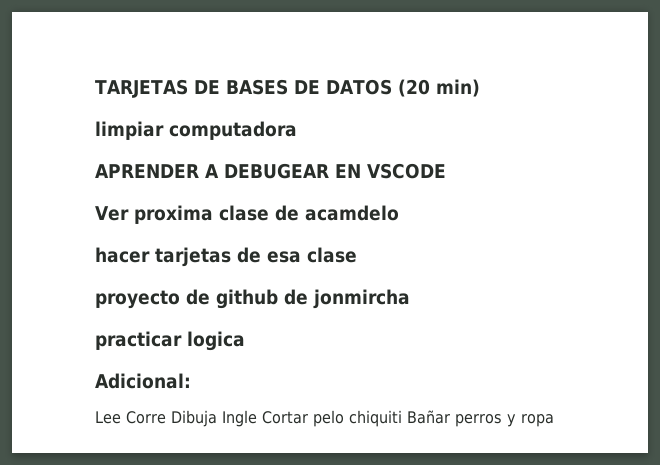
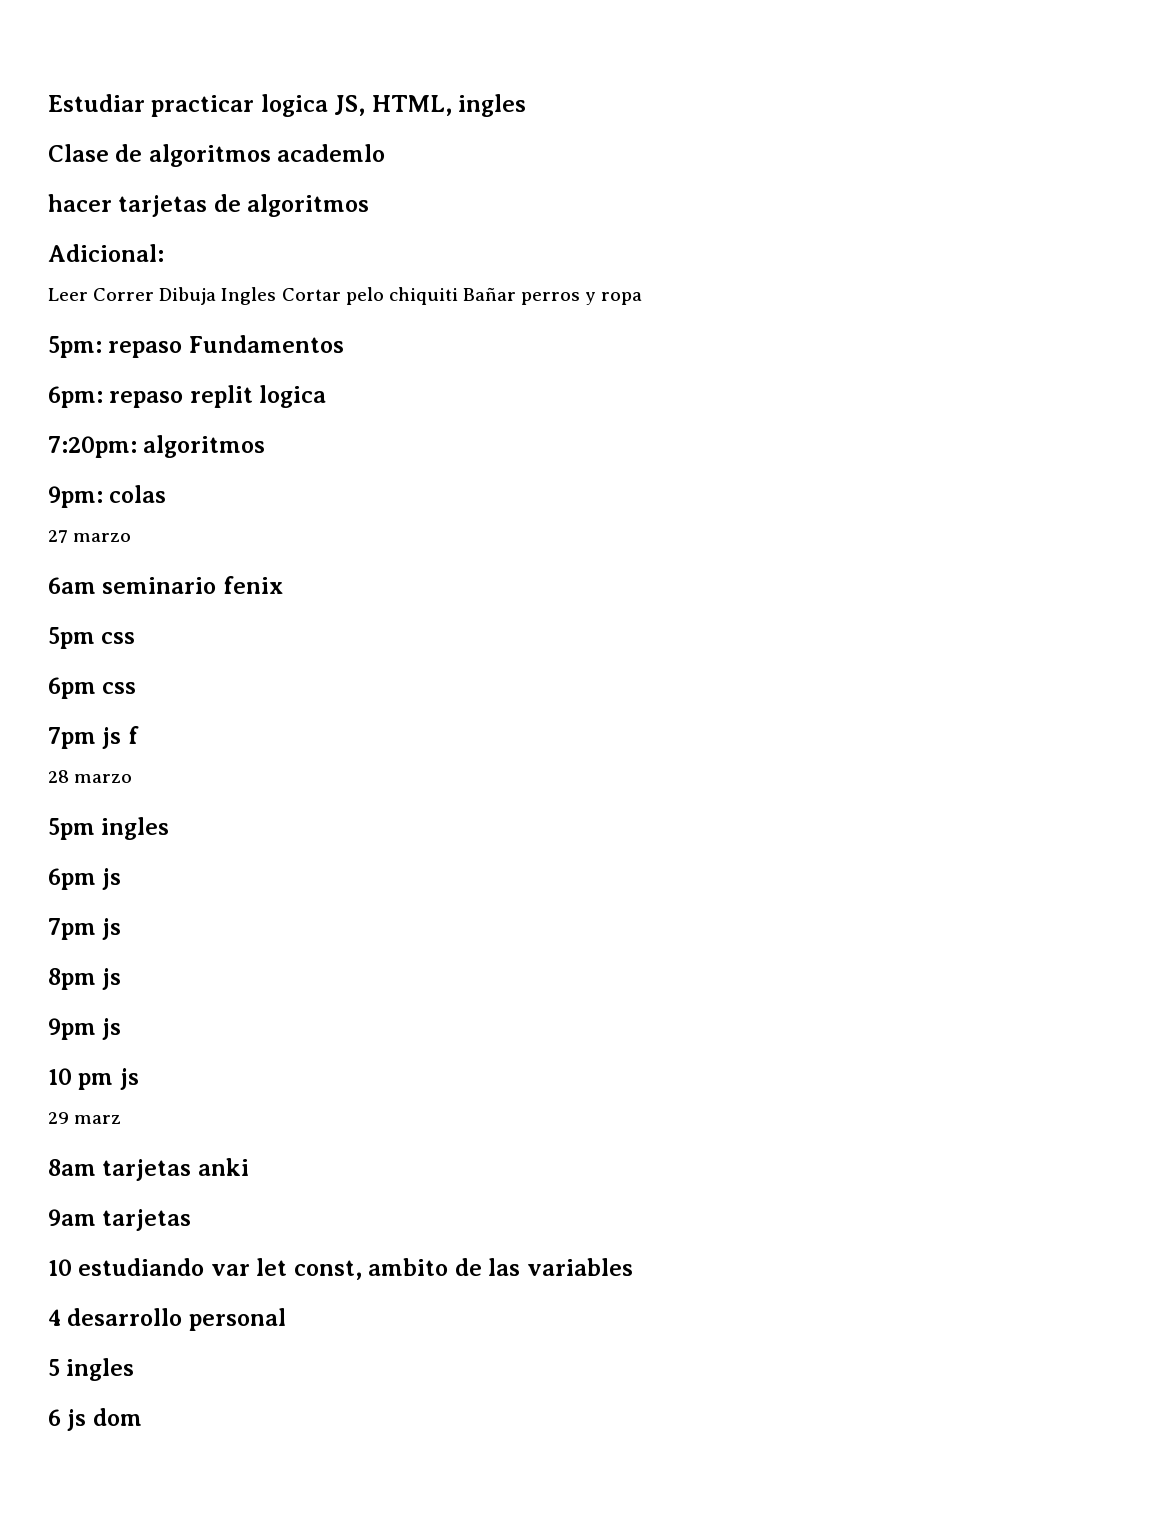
- TARJETAS DE BASES DE DATOS (20 min)
- limpiar computadora
- APRENDER A DEBUGEAR EN VSCODE
- Ver proxima clase de acamdelo
- hacer tarjetas de esa clase
- proyecto de github de jonmircha
- practicar logica
+ Estudiar practicar logica JS, HTML, ingles
+ Clase de algoritmos academlo
+ hacer tarjetas de algoritmos
  Adicional:
- Lee Corre Dibuja Ingle Cortar pelo chiquiti Bañar perros y ropa
+ Leer Correr Dibuja Ingles Cortar pelo chiquiti Bañar perros y ropa
+ 5pm: repaso Fundamentos
+ 6pm: repaso replit logica
+ 7:20pm: algoritmos
+ 9pm: colas
+ 27 marzo
+ 6am seminario fenix
+ 5pm css
+ 6pm css
+ 7pm js f
+ 28 marzo
+ 5pm ingles
+ 6pm js
+ 7pm js
+ 8pm js
+ 9pm js
+ 10 pm js
+ 29 marz
+ 8am tarjetas anki
+ 9am tarjetas
+ 10 estudiando var let const, ambito de las variables
+ 4 desarrollo personal
+ 5 ingles
+ 6 js dom

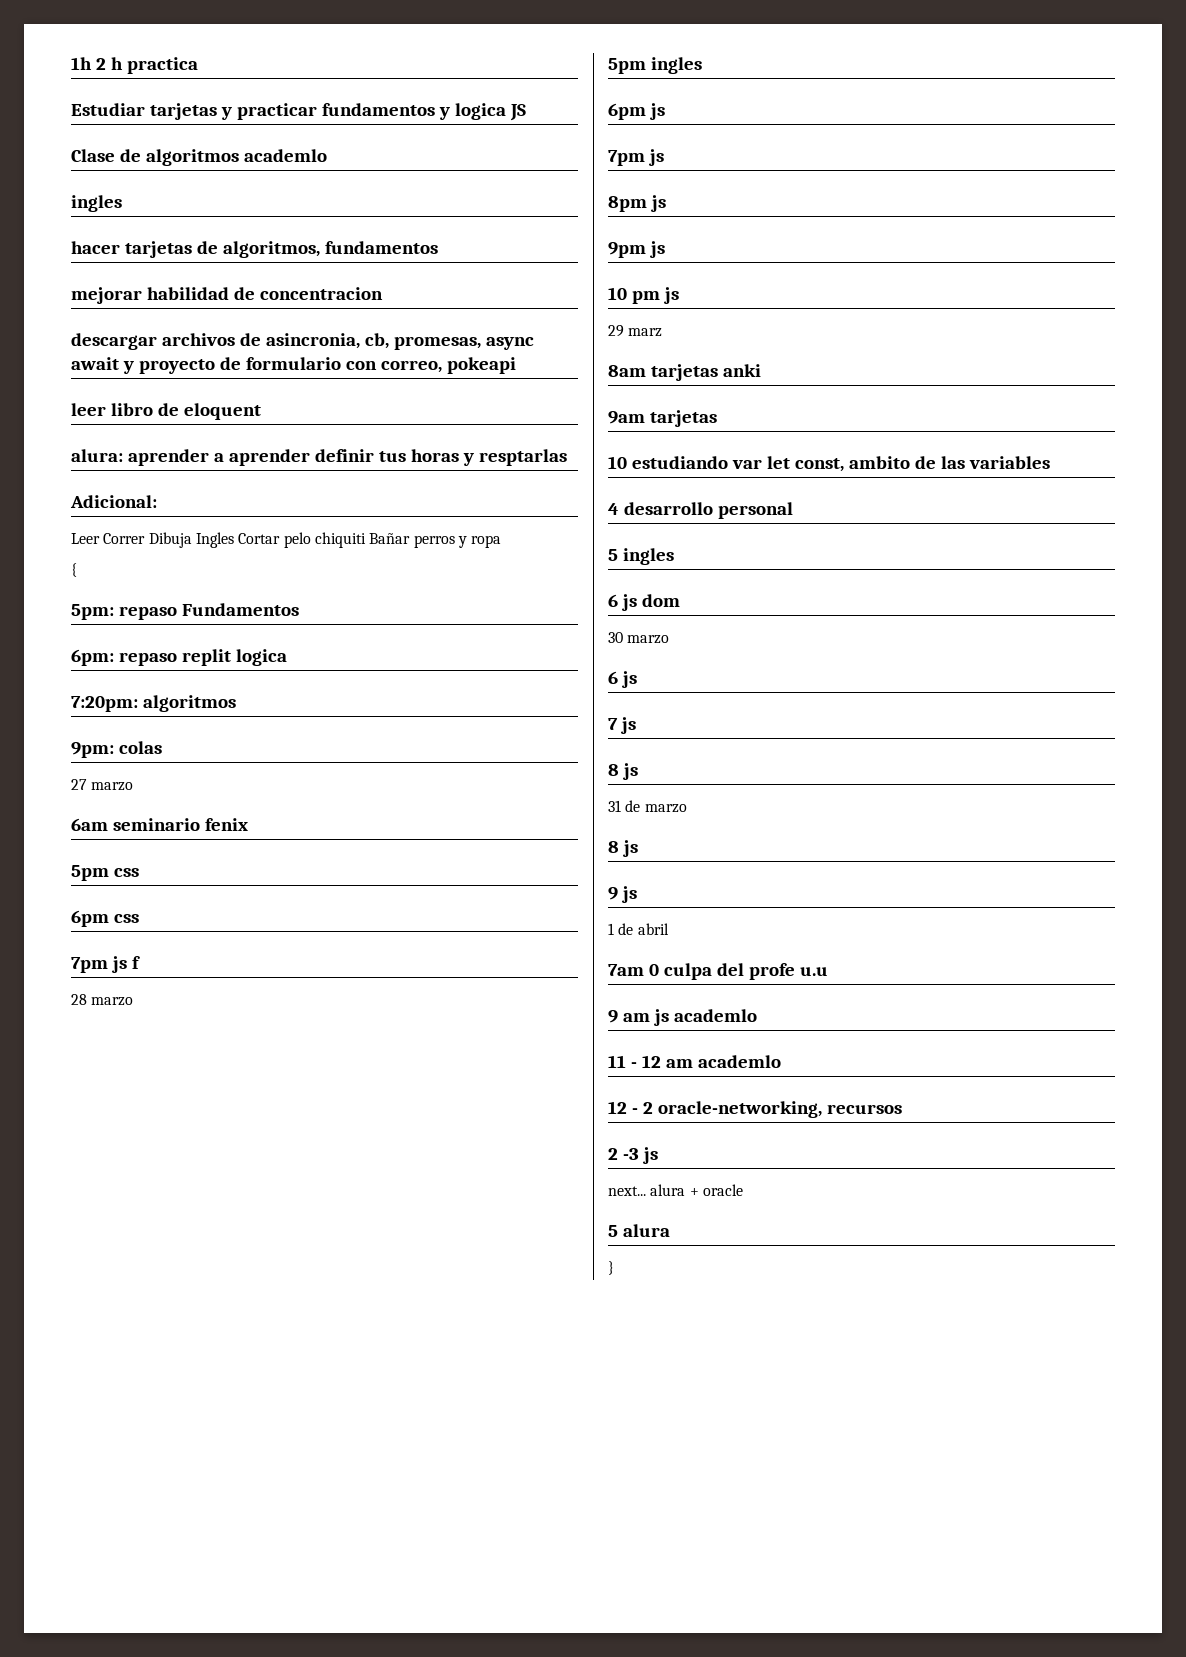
- Estudiar practicar logica JS, HTML, ingles
+ 1h 2 h practica
+ Estudiar tarjetas y practicar fundamentos y logica JS
  Clase de algoritmos academlo
+ ingles
- hacer tarjetas de algoritmos
+ hacer tarjetas de algoritmos, fundamentos
+ mejorar habilidad de concentracion
+ descargar archivos de asincronia, cb, promesas, async await y proyecto de formulario con correo, pokeapi
+ leer libro de eloquent
+ alura: aprender a aprender definir tus horas y resptarlas
+ {
+ 30 marzo
+ 6 js
+ 7 js
+ 8 js
+ 31 de marzo
+ 8 js
+ 9 js
+ 1 de abril
+ 7am 0 culpa del profe u.u
+ 9 am js academlo
+ 11 - 12 am academlo
+ 12 - 2 oracle-networking, recursos
+ 2 -3 js
+ next... alura + oracle
+ 5 alura
+ }

